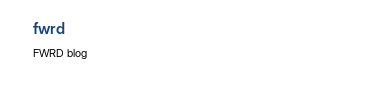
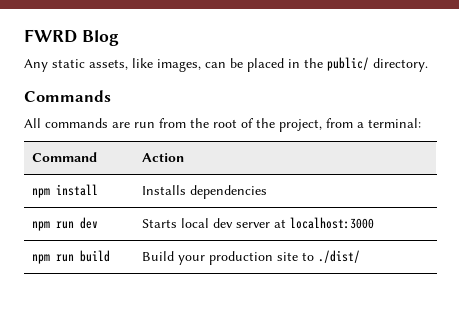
- fwrd
- FWRD blog
+ FWRD Blog
+ Any static assets, like images, can be placed in the public/ directory.
+ Commands
+ All commands are run from the root of the project, from a terminal:
+ Command | Action
+ npm install | Installs dependencies
+ npm run dev | Starts local dev server at localhost:3000
+ npm run build | Build your production site to ./dist/

